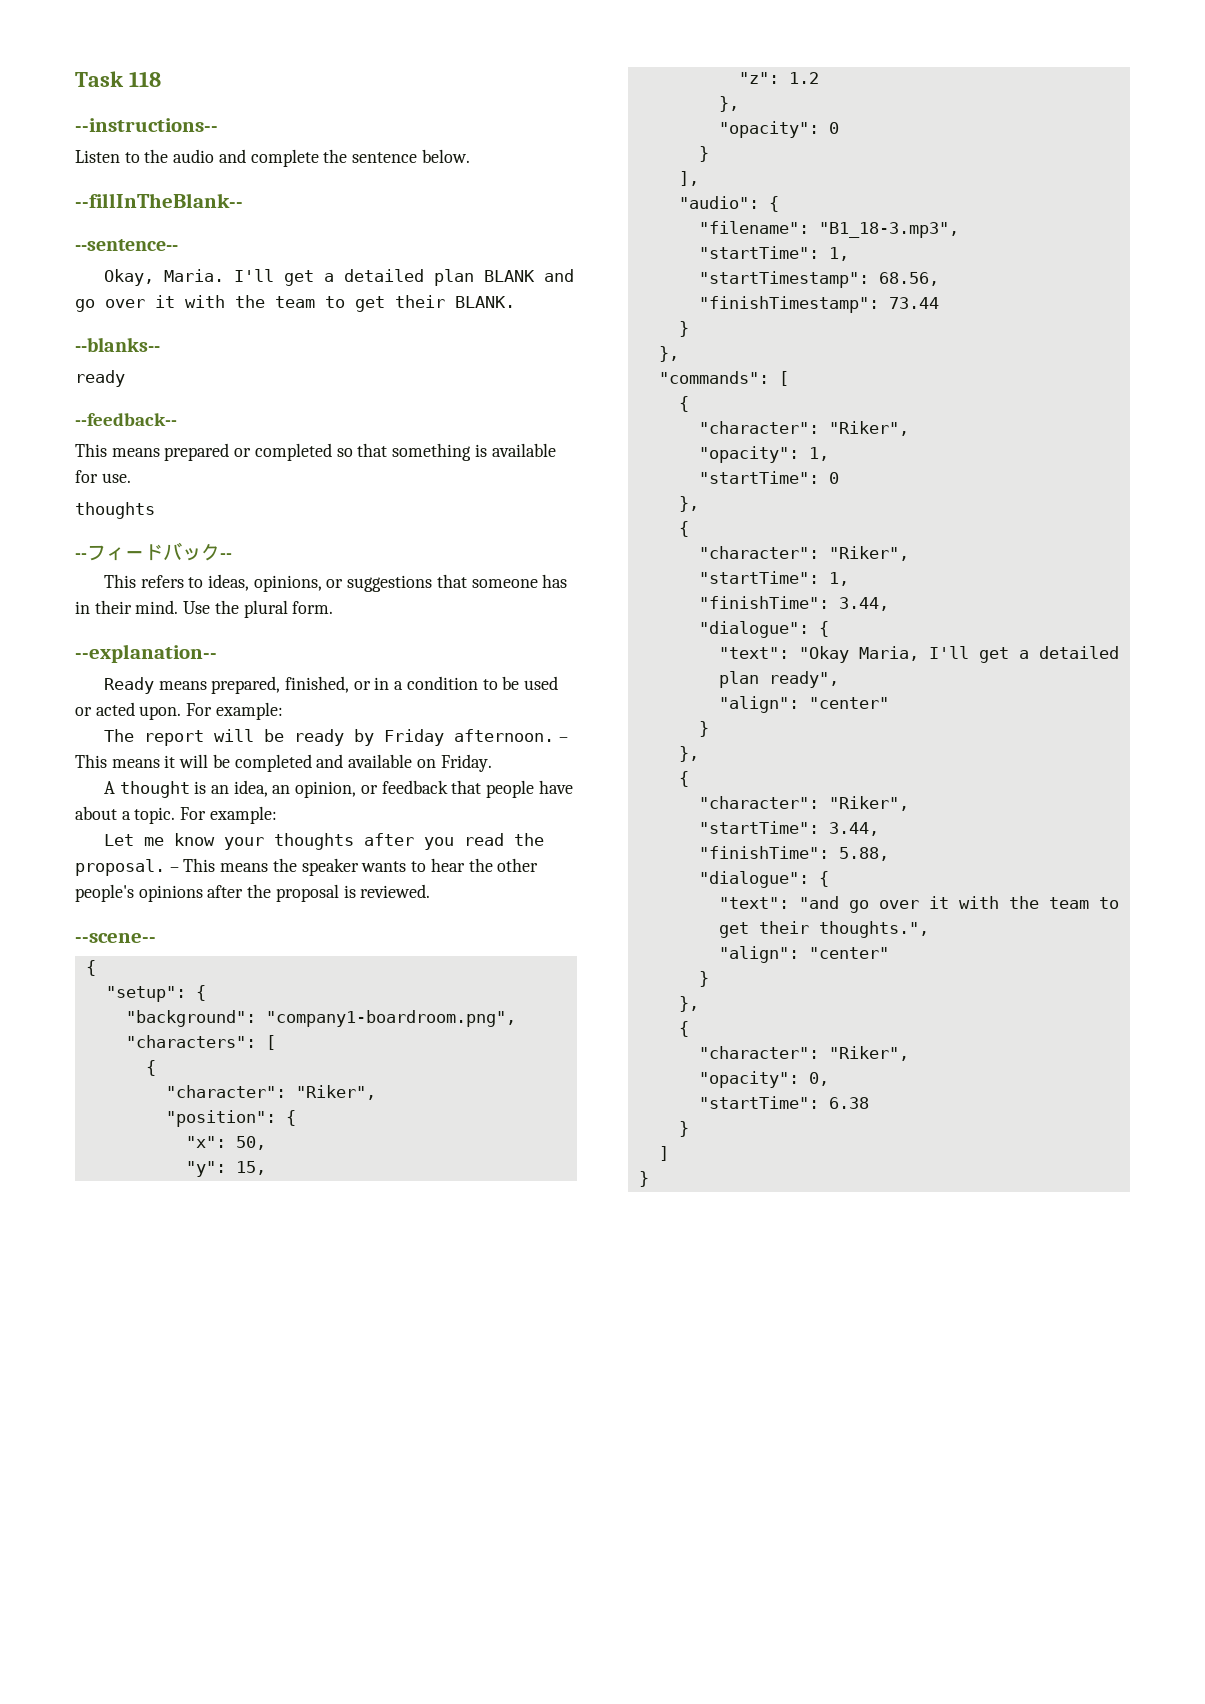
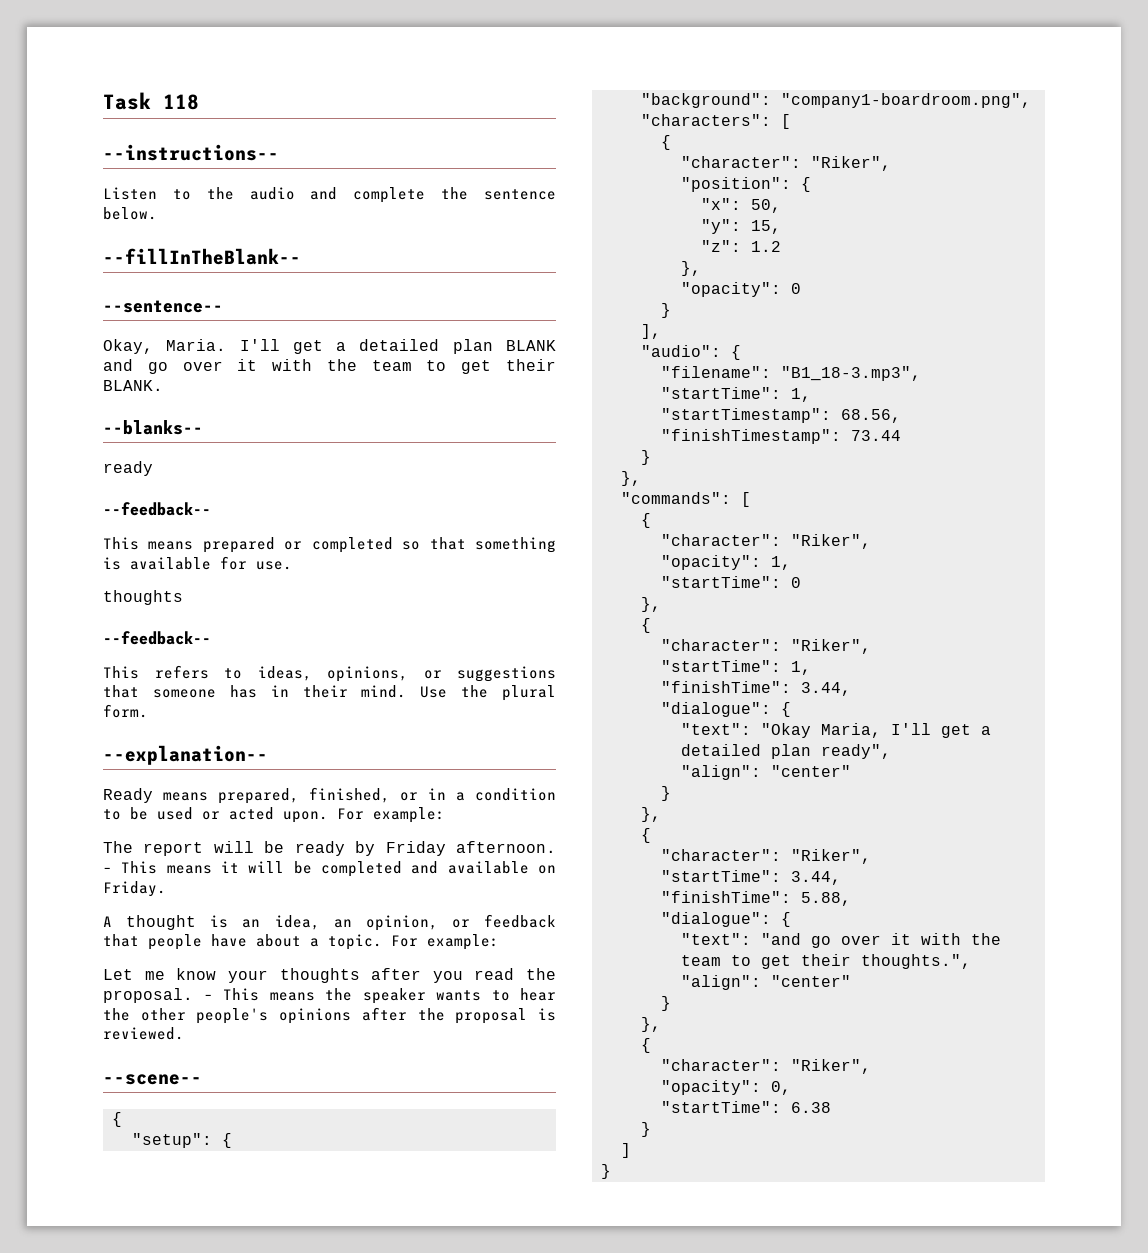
  This means prepared or completed so that something is available for use.
  thoughts
- --フィードバック--
+ --feedback--

